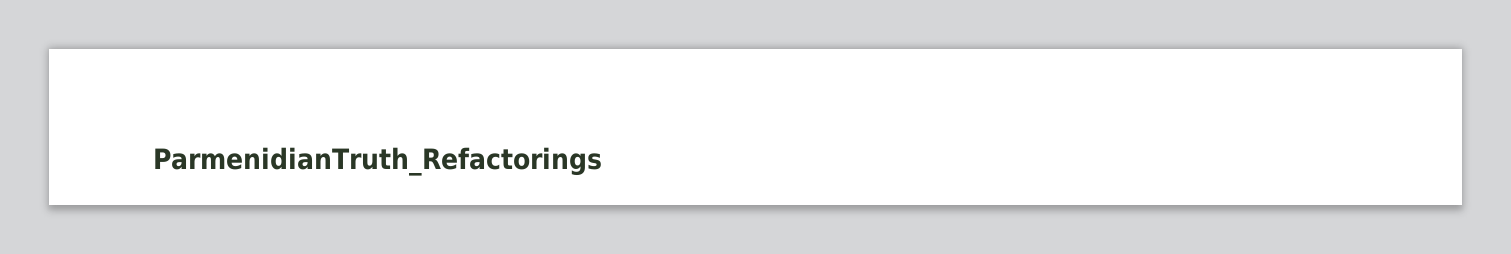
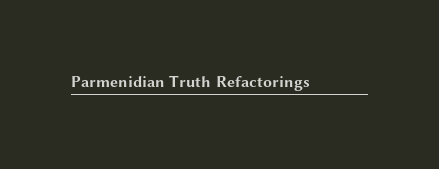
- ParmenidianTruth_Refactorings
+ Parmenidian Truth Refactorings

